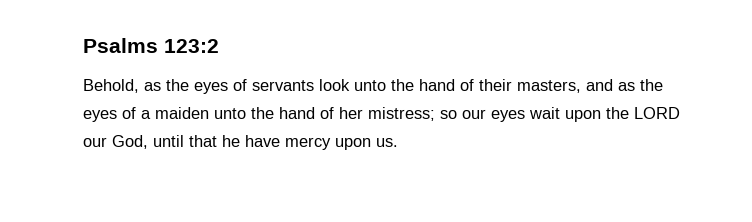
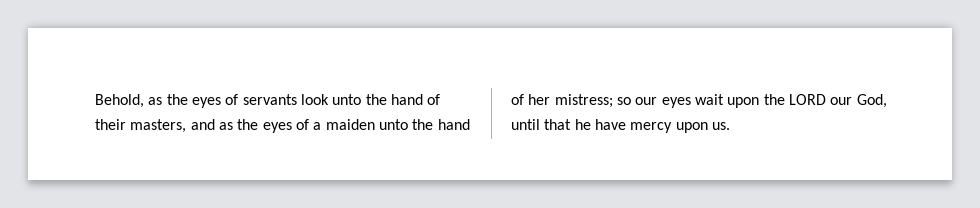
- Psalms 123:2

